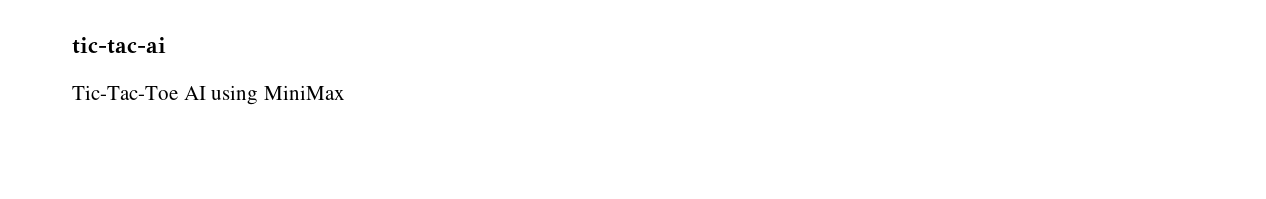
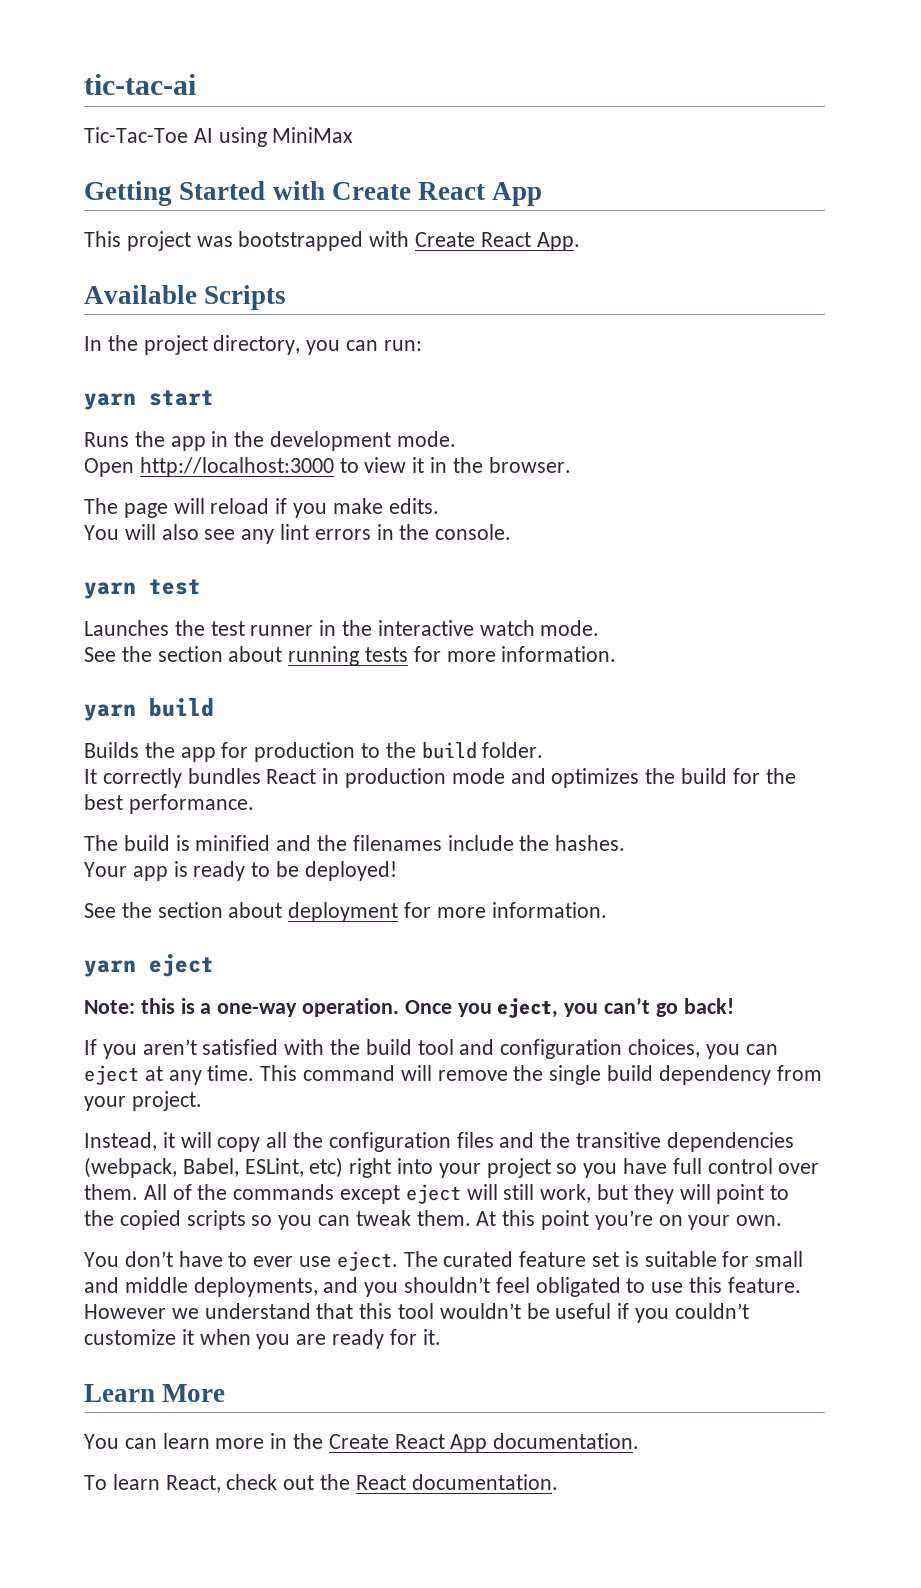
+ Getting Started with Create React App
+ This project was bootstrapped with Create React App.
+ Available Scripts
+ In the project directory, you can run:
+ yarn start
+ Runs the app in the development mode.
+ Open http://localhost:3000 to view it in the browser.
+ The page will reload if you make edits.
+ You will also see any lint errors in the console.
+ yarn test
+ Launches the test runner in the interactive watch mode.
+ See the section about running tests for more information.
+ yarn build
+ Builds the app for production to the build folder.
+ It correctly bundles React in production mode and optimizes the build for the best performance.
+ The build is minified and the filenames include the hashes.
+ Your app is ready to be deployed!
+ See the section about deployment for more information.
+ yarn eject
+ Note: this is a one-way operation. Once you eject, you can’t go back!
+ If you aren’t satisfied with the build tool and configuration choices, you can eject at any time. This command will remove the single build dependency from your project.
+ Instead, it will copy all the configuration files and the transitive dependencies (webpack, Babel, ESLint, etc) right into your project so you have full control over them. All of the commands except eject will still work, but they will point to the copied scripts so you can tweak them. At this point you’re on your own.
+ You don’t have to ever use eject. The curated feature set is suitable for small and middle deployments, and you shouldn’t feel obligated to use this feature. However we understand that this tool wouldn’t be useful if you couldn’t customize it when you are ready for it.
+ Learn More
+ You can learn more in the Create React App documentation.
+ To learn React, check out the React documentation.

